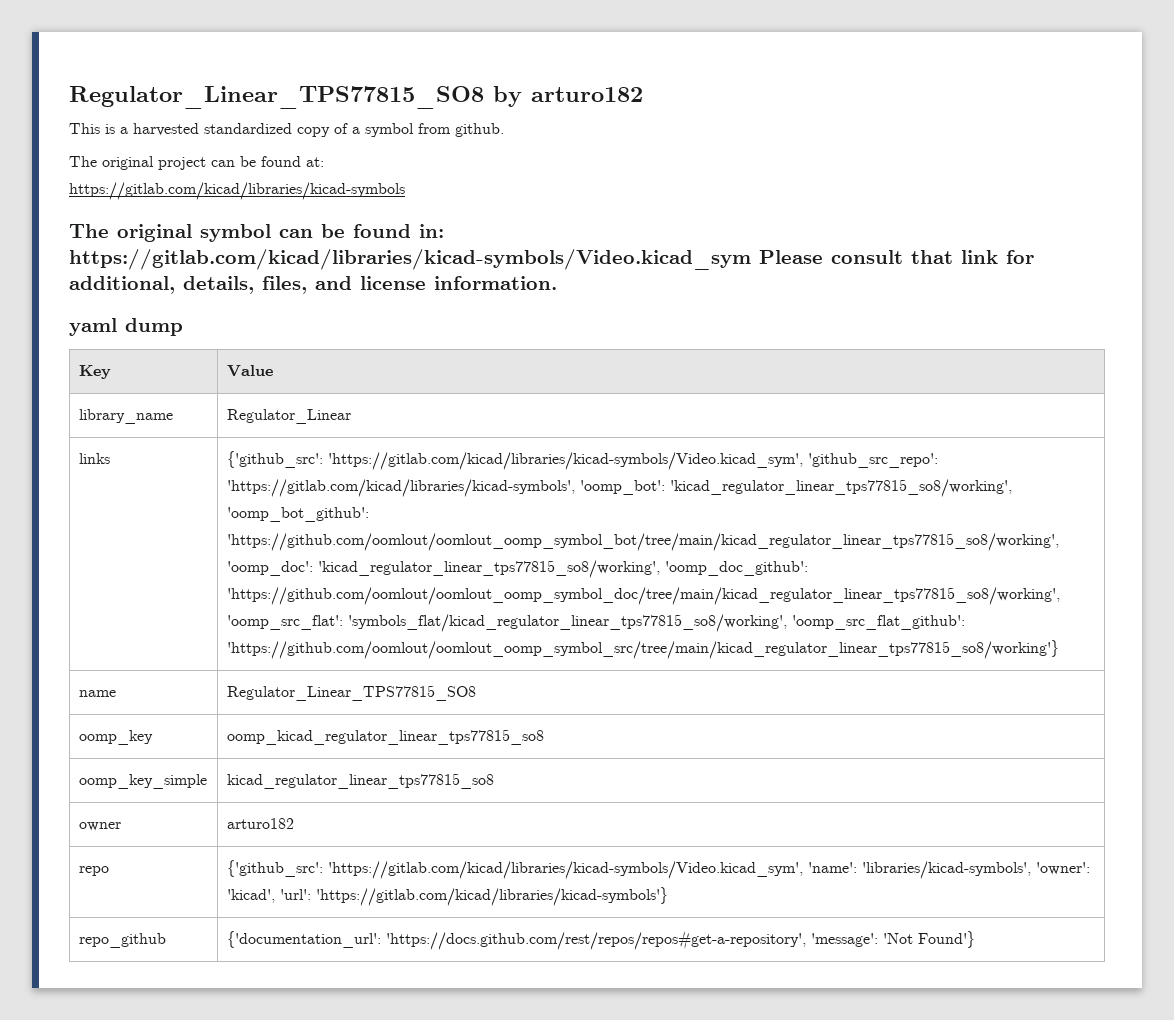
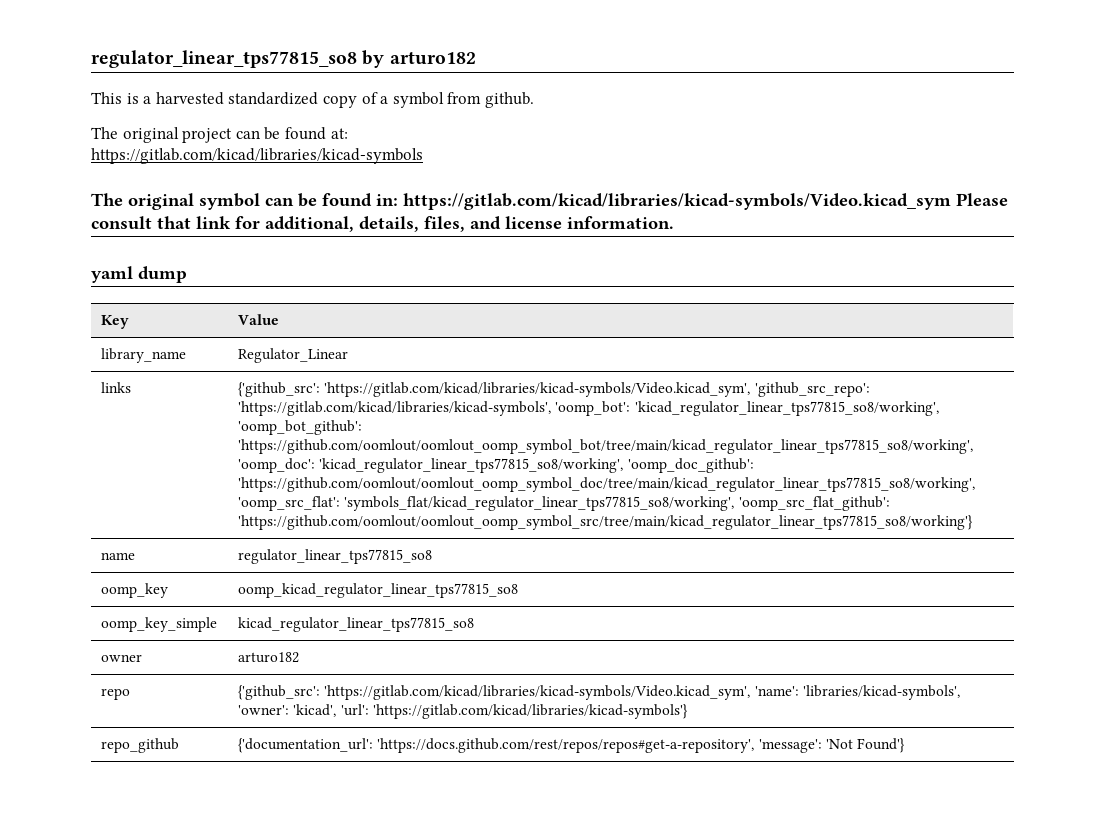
- Regulator_Linear_TPS77815_SO8 by arturo182
+ regulator_linear_tps77815_so8 by arturo182
- name | Regulator_Linear_TPS77815_SO8
+ name | regulator_linear_tps77815_so8

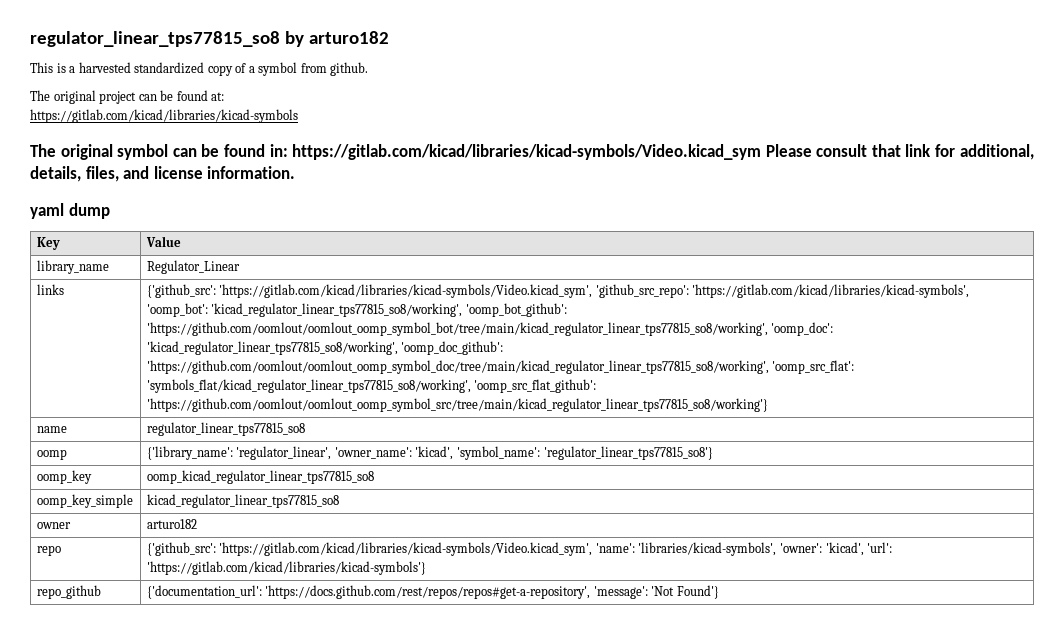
+ oomp | {'library_name': 'regulator_linear', 'owner_name': 'kicad', 'symbol_name': 'regulator_linear_tps77815_so8'}

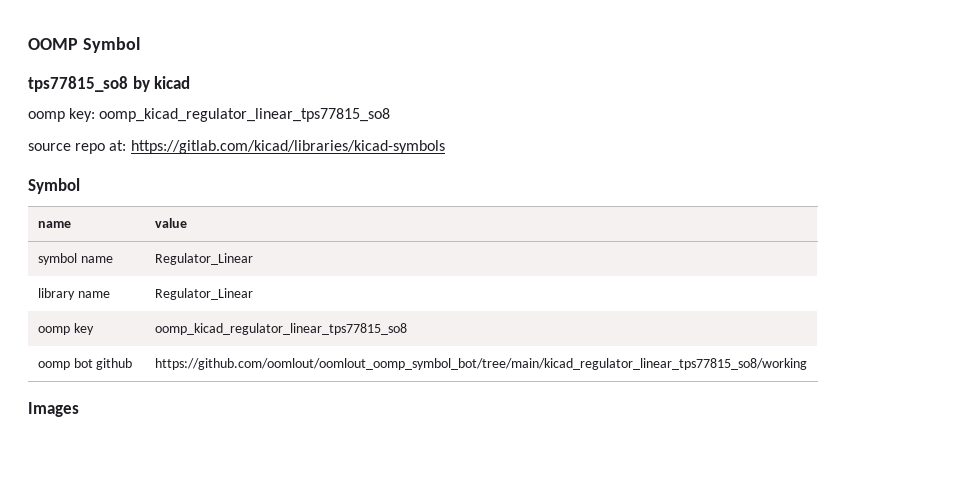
- regulator_linear_tps77815_so8 by arturo182
- This is a harvested standardized copy of a symbol from github.
- The original project can be found at:
- https://gitlab.com/kicad/libraries/kicad-symbols
- The original symbol can be found in: https://gitlab.com/kicad/libraries/kicad-symbols/Video.kicad_sym Please consult that link for additional, details, files, and license information.
- yaml dump
- Key | Value
- library_name | Regulator_Linear
- links | {'github_src': 'https://gitlab.com/kicad/libraries/kicad-symbols/Video.kicad_sym', 'github_src_repo': 'https://gitlab.com/kicad/libraries/kicad-symbols', 'oomp_bot': 'kicad_regulator_linear_tps77815_so8/working', 'oomp_bot_github': 'https://github.com/oomlout/oomlout_oomp_symbol_bot/tree/main/kicad_regulator_linear_tps77815_so8/working', 'oomp_doc': 'kicad_regulator_linear_tps77815_so8/working', 'oomp_doc_github': 'https://github.com/oomlout/oomlout_oomp_symbol_doc/tree/main/kicad_regulator_linear_tps77815_so8/working', 'oomp_src_flat': 'symbols_flat/kicad_regulator_linear_tps77815_so8/working', 'oomp_src_flat_github': 'https://github.com/oomlout/oomlout_oomp_symbol_src/tree/main/kicad_regulator_linear_tps77815_so8/working'}
- name | regulator_linear_tps77815_so8
- oomp | {'library_name': 'regulator_linear', 'owner_name': 'kicad', 'symbol_name': 'regulator_linear_tps77815_so8'}
- oomp_key | oomp_kicad_regulator_linear_tps77815_so8
- oomp_key_simple | kicad_regulator_linear_tps77815_so8
- owner | arturo182
- repo | {'github_src': 'https://gitlab.com/kicad/libraries/kicad-symbols/Video.kicad_sym', 'name': 'libraries/kicad-symbols', 'owner': 'kicad', 'url': 'https://gitlab.com/kicad/libraries/kicad-symbols'}
- repo_github | {'documentation_url': 'https://docs.github.com/rest/repos/repos#get-a-repository', 'message': 'Not Found'}
+ OOMP Symbol
+ tps77815_so8 by kicad
+ oomp key: oomp_kicad_regulator_linear_tps77815_so8
+ source repo at: https://gitlab.com/kicad/libraries/kicad-symbols
+ Symbol
+ name | value
+ symbol name | Regulator_Linear
+ library name | Regulator_Linear
+ oomp key | oomp_kicad_regulator_linear_tps77815_so8
+ oomp bot github | https://github.com/oomlout/oomlout_oomp_symbol_bot/tree/main/kicad_regulator_linear_tps77815_so8/working
+ Images

